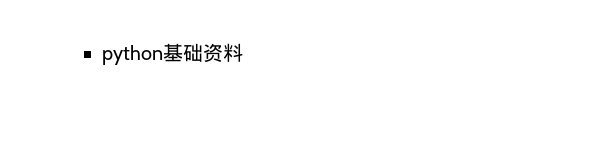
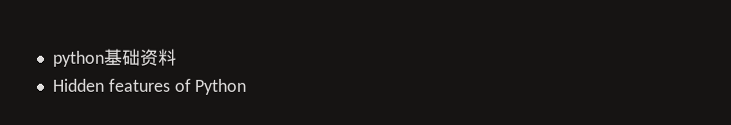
+ Hidden features of Python

